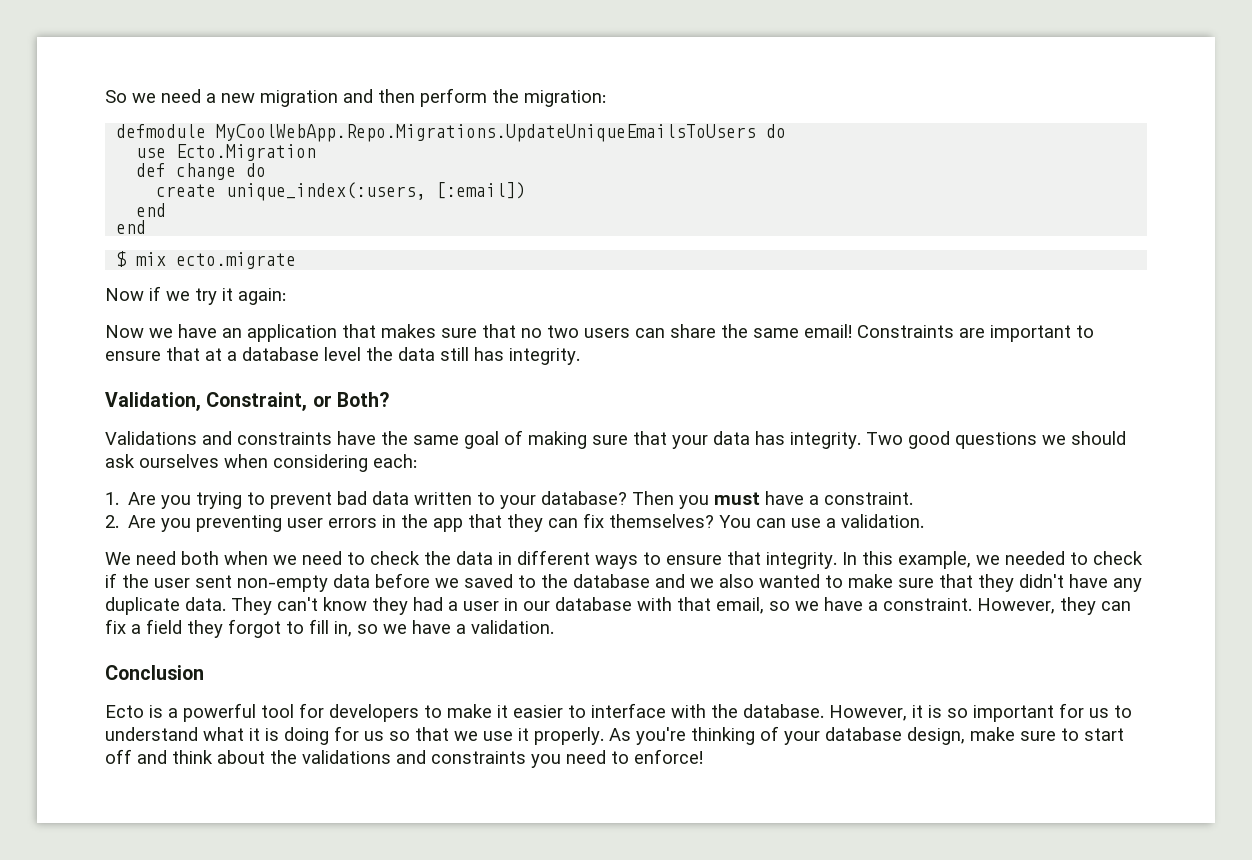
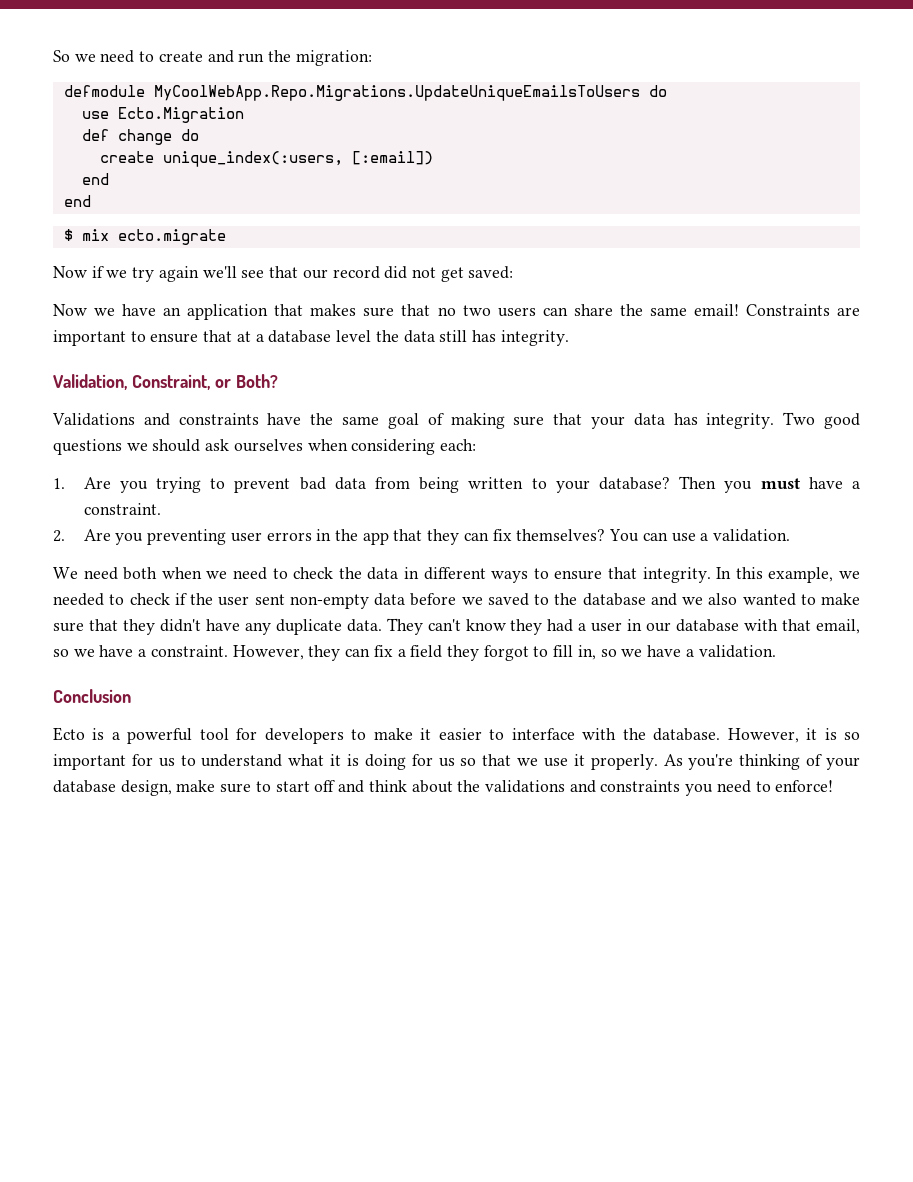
- So we need a new migration and then perform the migration:
+ So we need to create and run the migration:
- Now if we try it again:
+ Now if we try again we'll see that our record did not get saved:
- 1. Are you trying to prevent bad data written to your database?
+ 1. Are you trying to prevent bad data from being written to your database?

